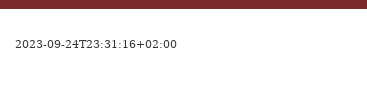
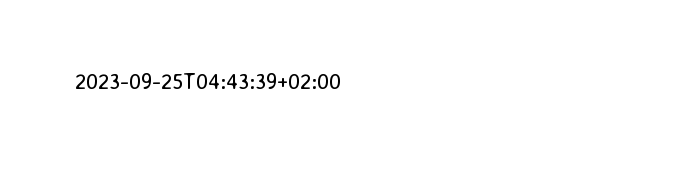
- 2023-09-24T23:31:16+02:00
+ 2023-09-25T04:43:39+02:00

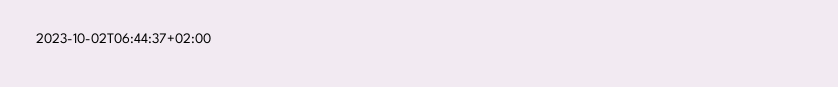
- 2023-09-25T04:43:39+02:00
+ 2023-10-02T06:44:37+02:00

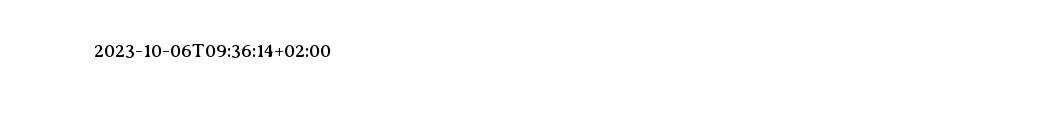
- 2023-10-02T06:44:37+02:00
+ 2023-10-06T09:36:14+02:00

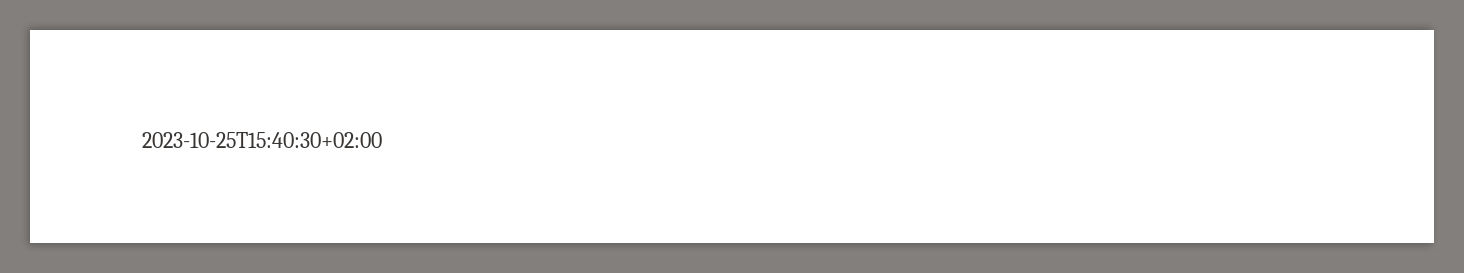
- 2023-10-06T09:36:14+02:00
+ 2023-10-25T15:40:30+02:00

